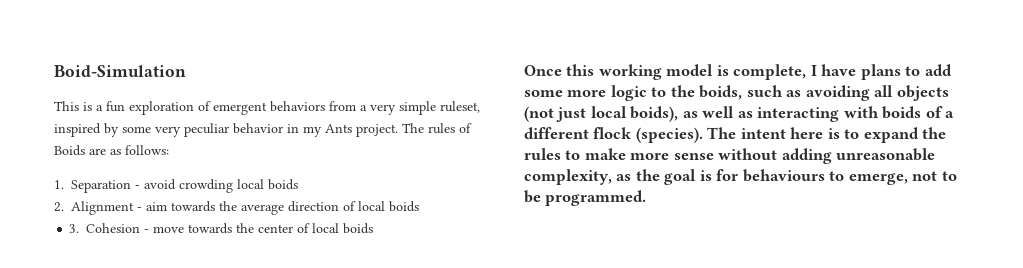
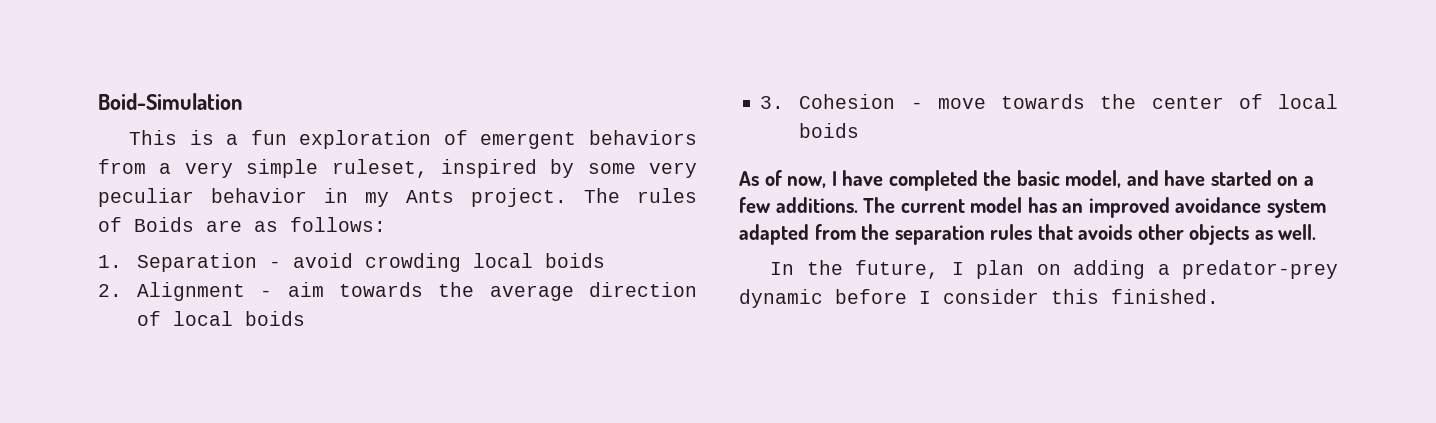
- Once this working model is complete, I have plans to add some more logic to the boids, such as avoiding all objects (not just local boids), as well as interacting with boids of a different flock (species). The intent here is to expand the rules to make more sense without adding unreasonable complexity, as the goal is for behaviours to emerge, not to be programmed.
+ As of now, I have completed the basic model, and have started on a few additions. The current model has an improved avoidance system adapted from the separation rules that avoids other objects as well.
+ In the future, I plan on adding a predator-prey dynamic before I consider this finished.

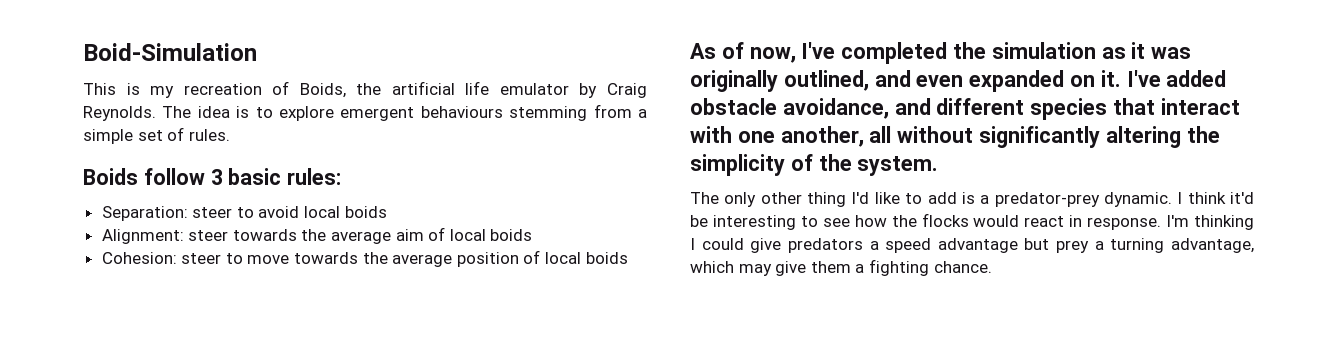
- This is a fun exploration of emergent behaviors from a very simple ruleset, inspired by some very peculiar behavior in my Ants project. The rules of Boids are as follows:
- 1. Separation - avoid crowding local boids
- 2. Alignment - aim towards the average direction of local boids
- 3. Cohesion - move towards the center of local boids
+ This is my recreation of Boids, the artificial life emulator by Craig Reynolds. The idea is to explore emergent behaviours stemming from a simple set of rules.
+ Boids follow 3 basic rules:
+ Separation: steer to avoid local boids
+ Alignment: steer towards the average aim of local boids
+ Cohesion: steer to move towards the average position of local boids
- As of now, I have completed the basic model, and have started on a few additions. The current model has an improved avoidance system adapted from the separation rules that avoids other objects as well.
- In the future, I plan on adding a predator-prey dynamic before I consider this finished.
+ As of now, I've completed the simulation as it was originally outlined, and even expanded on it. I've added obstacle avoidance, and different species that interact with one another, all without significantly altering the simplicity of the system.
+ The only other thing I'd like to add is a predator-prey dynamic. I think it'd be interesting to see how the flocks would react in response. I'm thinking I could give predators a speed advantage but prey a turning advantage, which may give them a fighting chance.

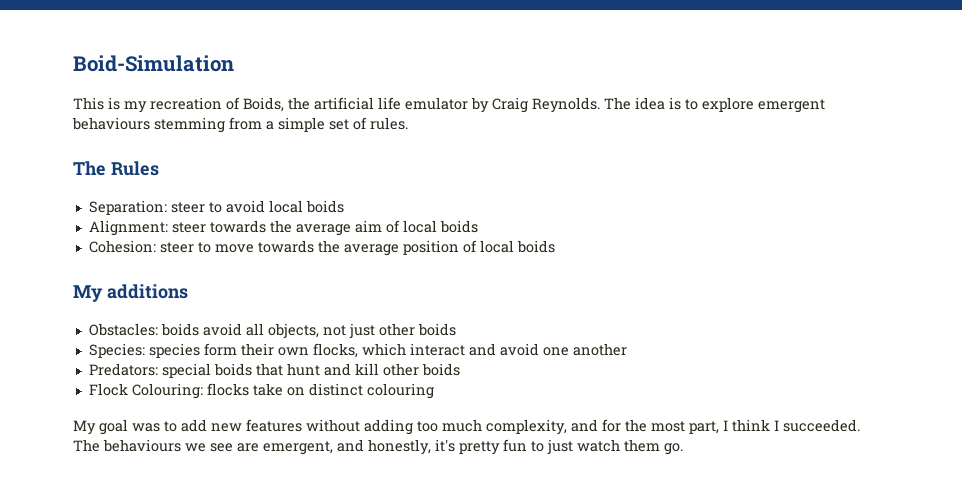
- Boids follow 3 basic rules:
+ The Rules
- As of now, I've completed the simulation as it was originally outlined, and even expanded on it. I've added obstacle avoidance, and different species that interact with one another, all without significantly altering the simplicity of the system.
- The only other thing I'd like to add is a predator-prey dynamic. I think it'd be interesting to see how the flocks would react in response. I'm thinking I could give predators a speed advantage but prey a turning advantage, which may give them a fighting chance.
+ My additions
+ Obstacles: boids avoid all objects, not just other boids
+ Species: species form their own flocks, which interact and avoid one another
+ Predators: special boids that hunt and kill other boids
+ Flock Colouring: flocks take on distinct colouring
+ My goal was to add new features without adding too much complexity, and for the most part, I think I succeeded. The behaviours we see are emergent, and honestly, it's pretty fun to just watch them go.

